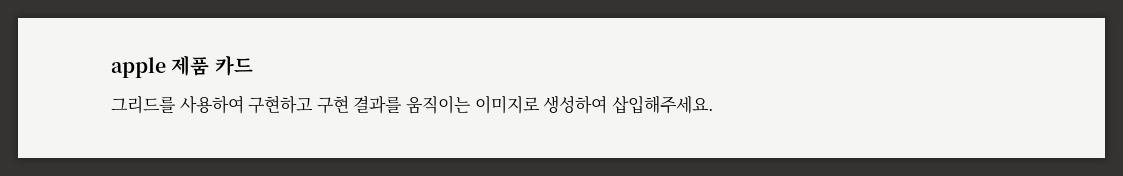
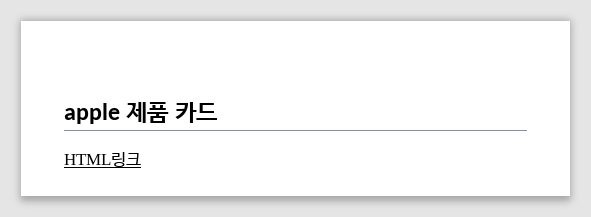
- 그리드를 사용하여 구현하고 구현 결과를 움직이는 이미지로 생성하여 삽입해주세요.
+ HTML링크

